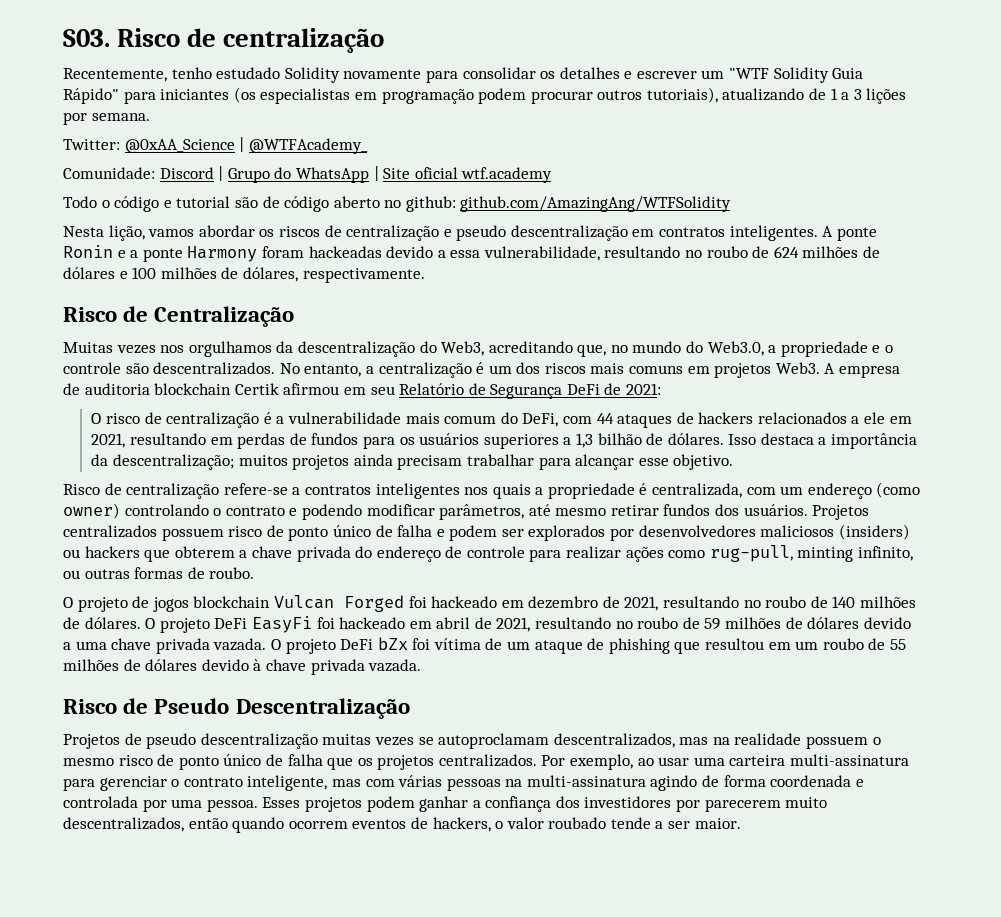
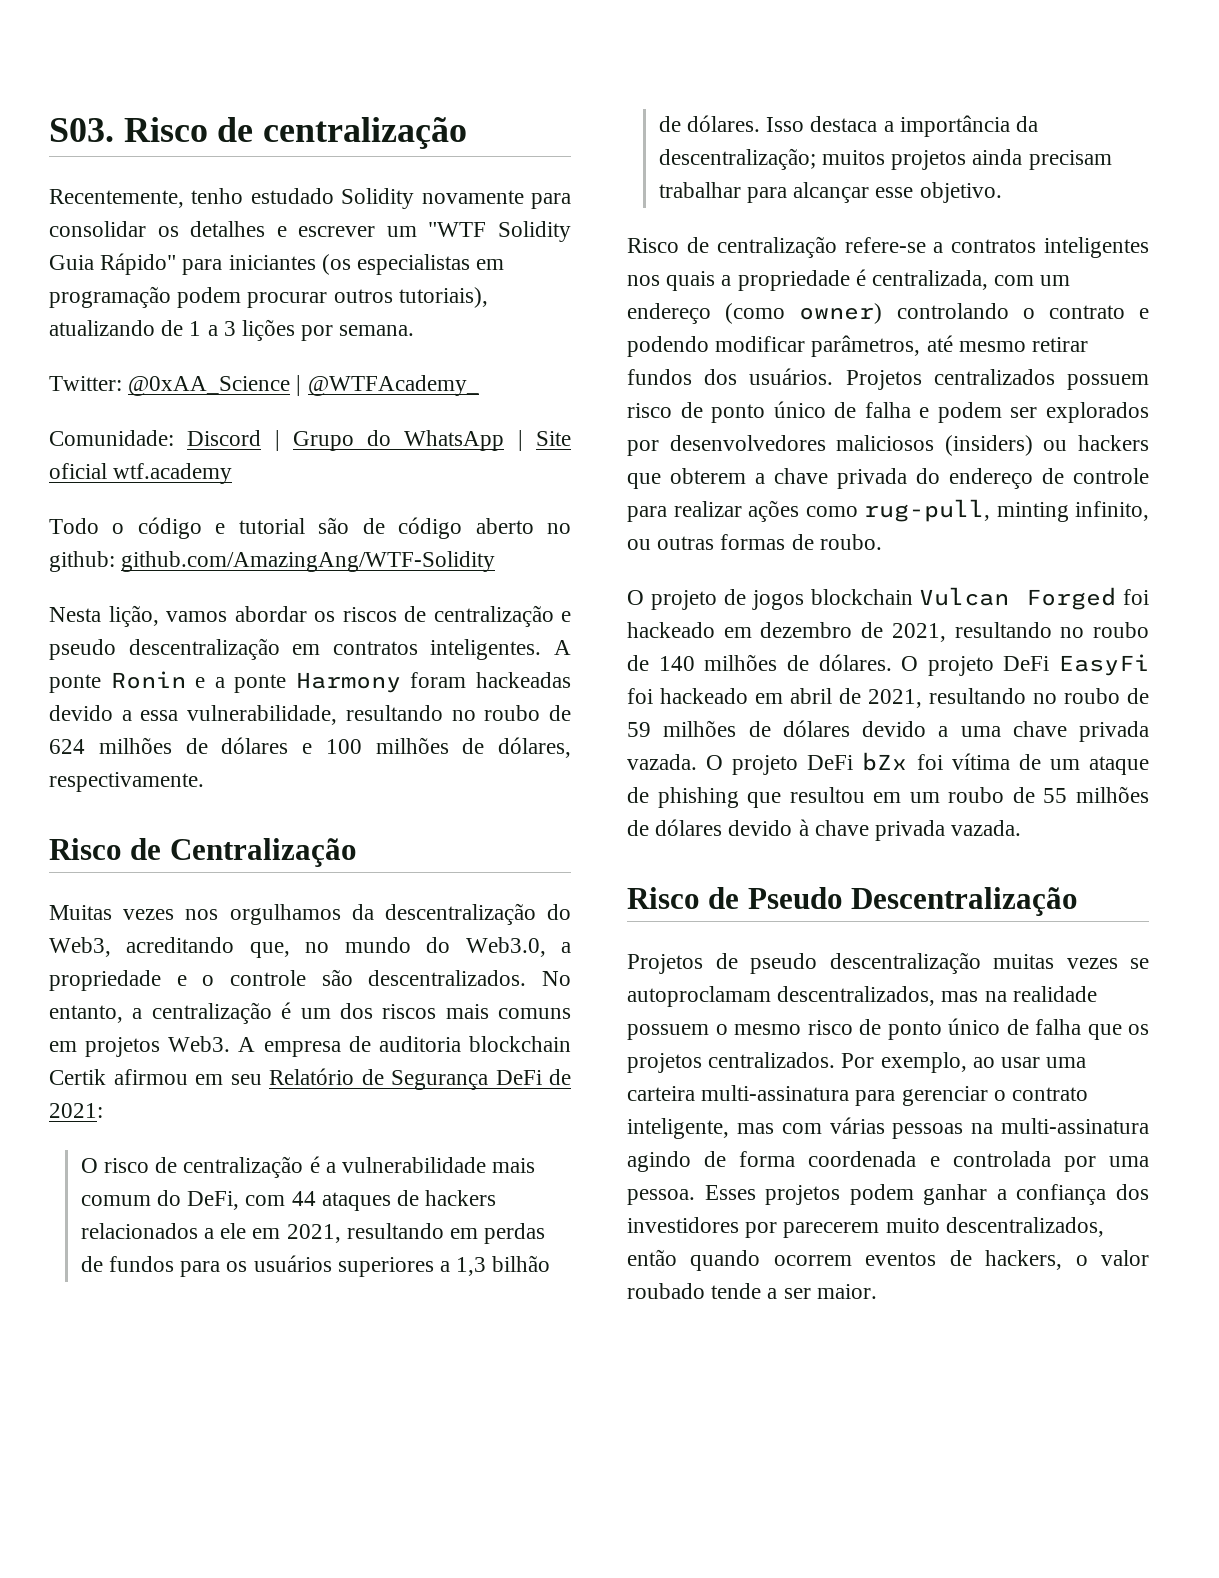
- Todo o código e tutorial são de código aberto no github: github.com/AmazingAng/WTFSolidity
+ Todo o código e tutorial são de código aberto no github: github.com/AmazingAng/WTF-Solidity

